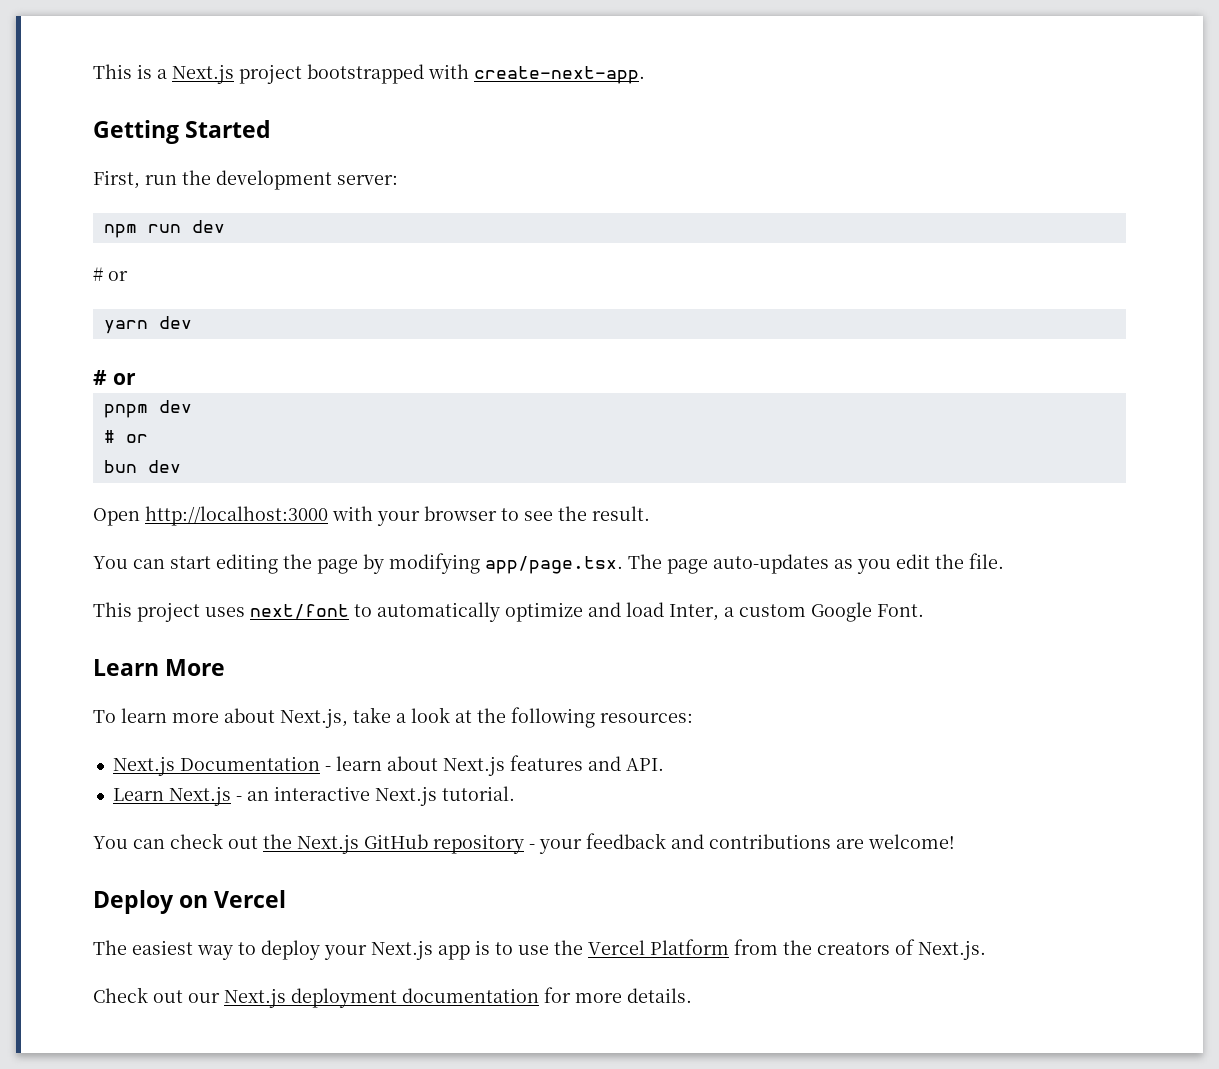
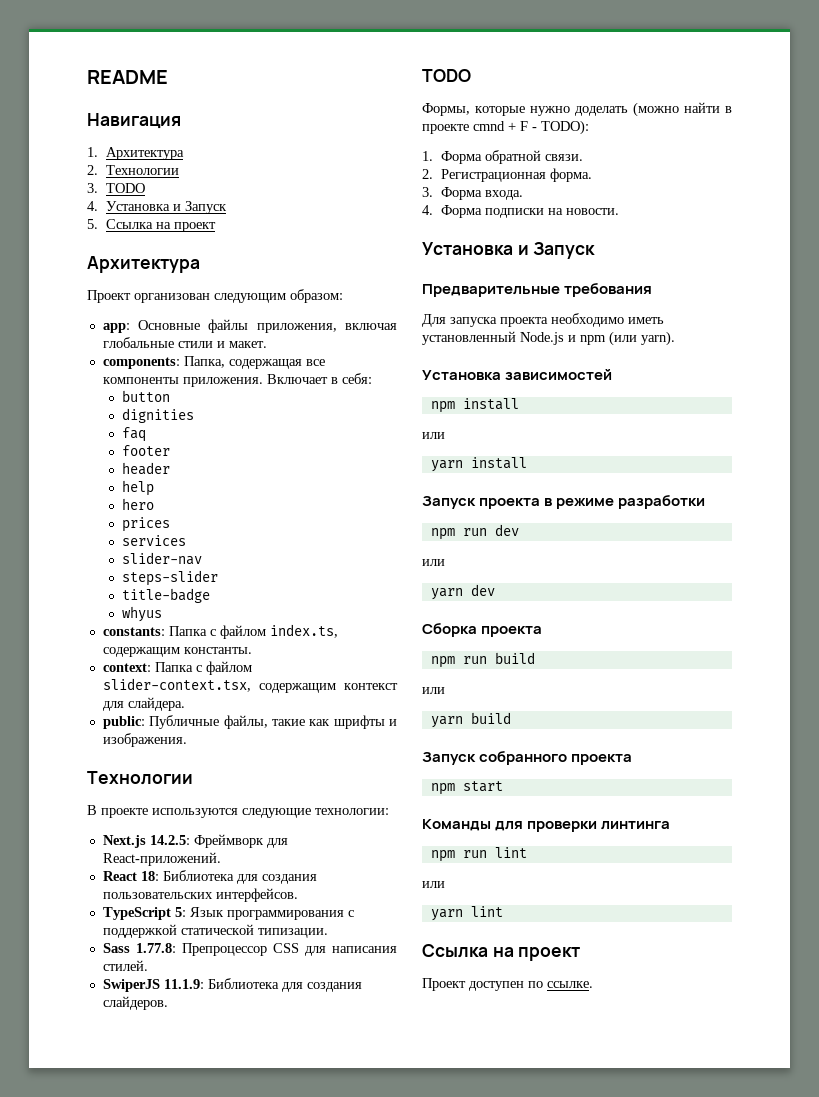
- This is a Next.js project bootstrapped with create-next-app.
- Getting Started
- First, run the development server:
+ README
+ Навигация
+ 1. Архитектура
+ 2. Технологии
+ 3. TODO
+ 4. Установка и Запуск
+ 5. Ссылка на проект
+ Архитектура
+ Проект организован следующим образом:
+ app: Основные файлы приложения, включая глобальные стили и макет.
+ components: Папка, содержащая все компоненты приложения. Включает в себя:
+ button
+ dignities
+ faq
+ footer
+ header
+ help
+ hero
+ prices
+ services
+ slider-nav
+ steps-slider
+ title-badge
+ whyus
+ constants: Папка с файлом index.ts, содержащим константы.
+ context: Папка с файлом slider-context.tsx, содержащим контекст для слайдера.
+ public: Публичные файлы, такие как шрифты и изображения.
+ Технологии
+ В проекте используются следующие технологии:
+ Next.js 14.2.5: Фреймворк для React-приложений.
+ React 18: Библиотека для создания пользовательских интерфейсов.
+ TypeScript 5: Язык программирования с поддержкой статической типизации.
+ Sass 1.77.8: Препроцессор CSS для написания стилей.
+ SwiperJS 11.1.9: Библиотека для создания слайдеров.
+ TODO
+ Формы, которые нужно доделать (можно найти в проекте cmnd + F - TODO):
+ 1. Форма обратной связи.
+ 2. Регистрационная форма.
+ 3. Форма входа.
+ 4. Форма подписки на новости.
+ Установка и Запуск
+ Предварительные требования
+ Для запуска проекта необходимо иметь установленный Node.js и npm (или yarn).
+ Установка зависимостей
+ npm install
+ или
+ yarn install
+ Запуск проекта в режиме разработки
  npm run dev
- # or
+ или
  yarn dev
- # or
- pnpm dev
- # or
- bun dev
- Open http://localhost:3000 with your browser to see the result.
- You can start editing the page by modifying app/page.tsx. The page auto-updates as you edit the file.
- This project uses next/font to automatically optimize and load Inter, a custom Google Font.
- Learn More
- To learn more about Next.js, take a look at the following resources:
- Next.js Documentation - learn about Next.js features and API.
- Learn Next.js - an interactive Next.js tutorial.
- You can check out the Next.js GitHub repository - your feedback and contributions are welcome!
- Deploy on Vercel
- The easiest way to deploy your Next.js app is to use the Vercel Platform from the creators of Next.js.
- Check out our Next.js deployment documentation for more details.
+ Сборка проекта
+ npm run build
+ или
+ yarn build
+ Запуск собранного проекта
+ npm start
+ Команды для проверки линтинга
+ npm run lint
+ или
+ yarn lint
+ Ссылка на проект
+ Проект доступен по ссылке.

